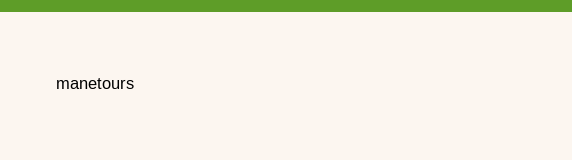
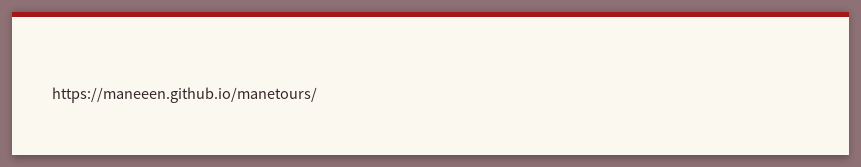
- manetours
+ https://maneeen.github.io/manetours/

